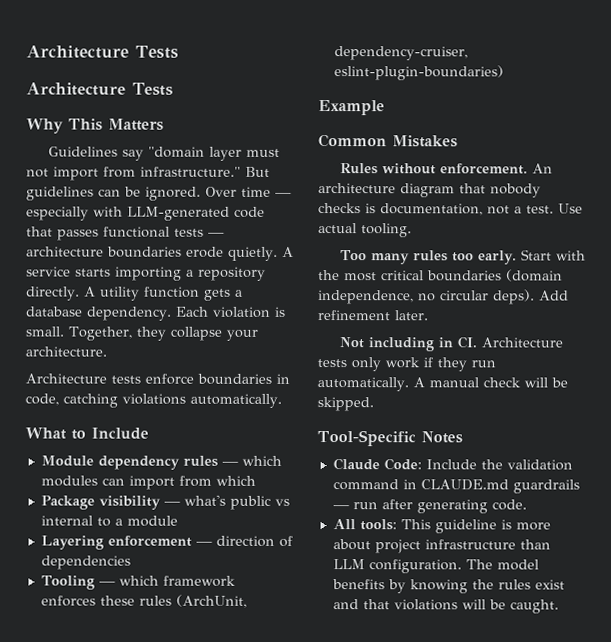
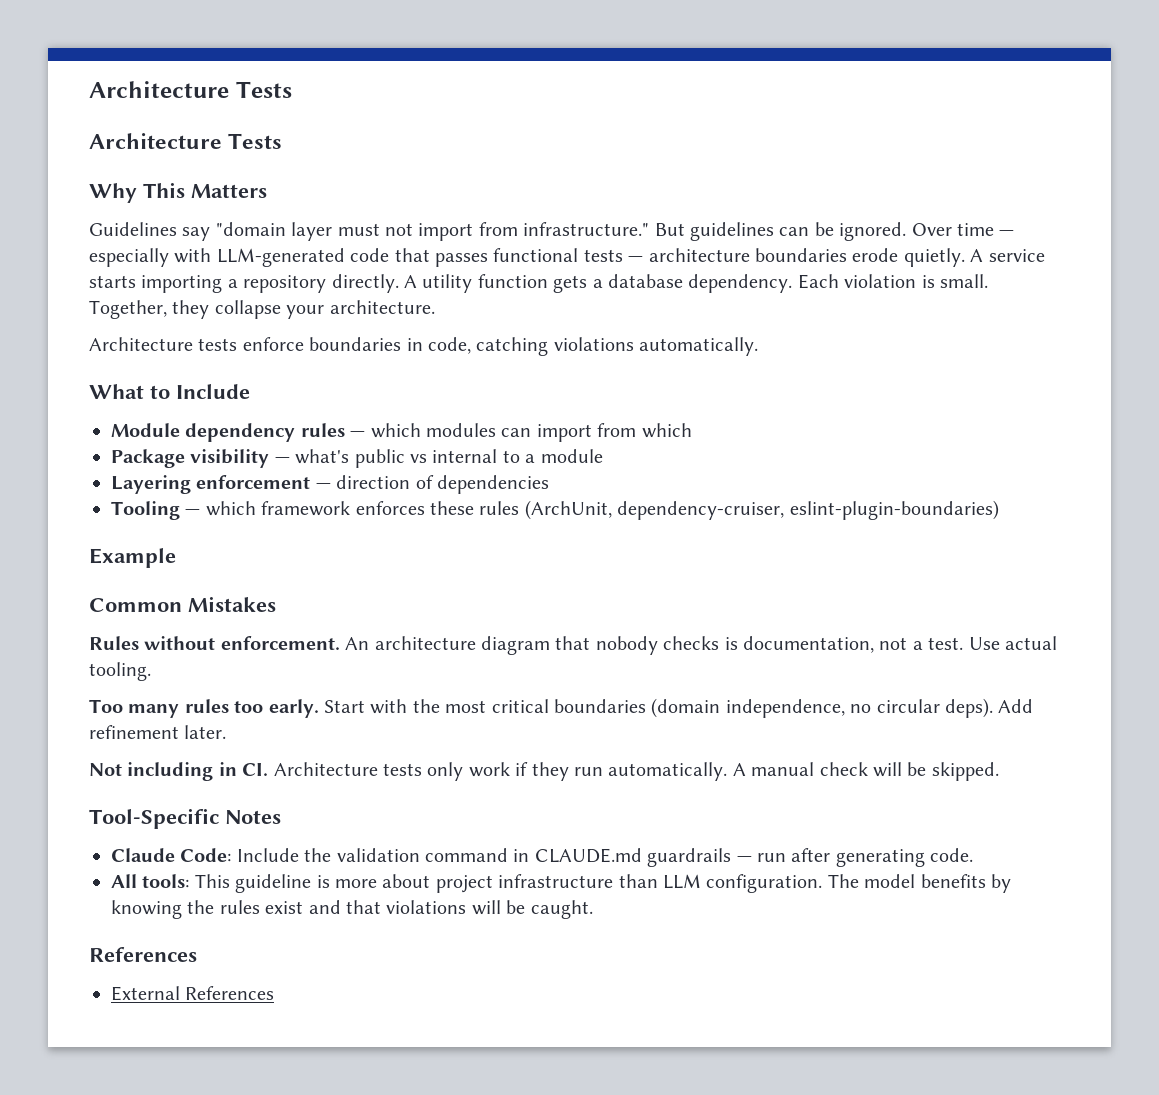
  The model benefits by knowing the rules exist and that violations will be caught.
+ References
+ External References

